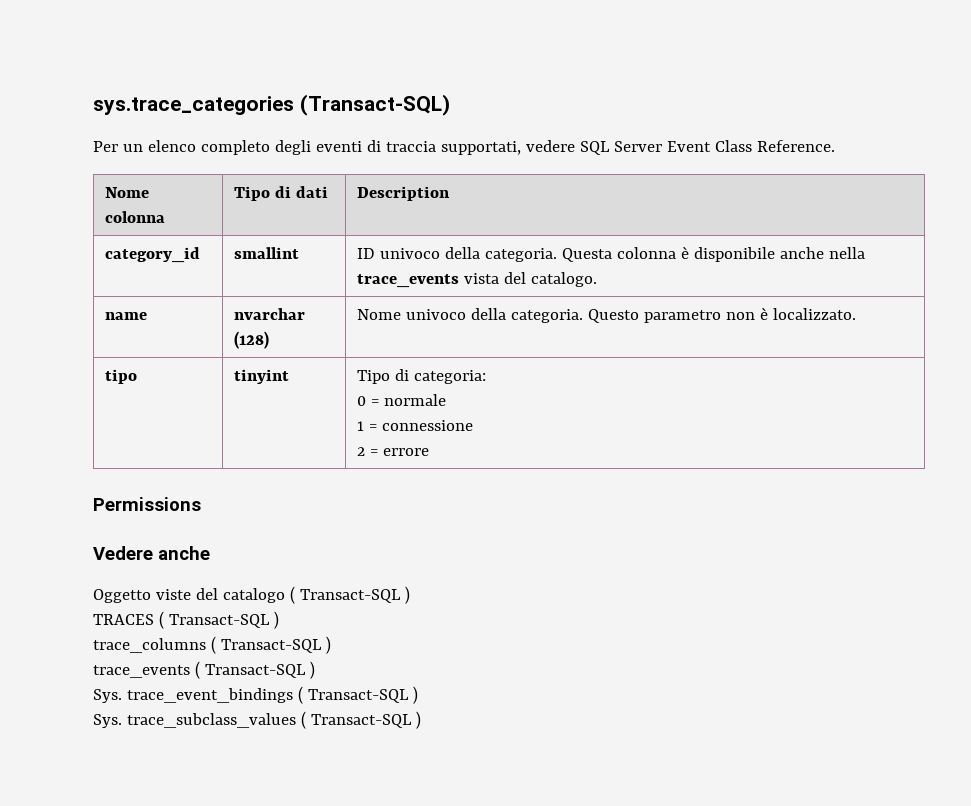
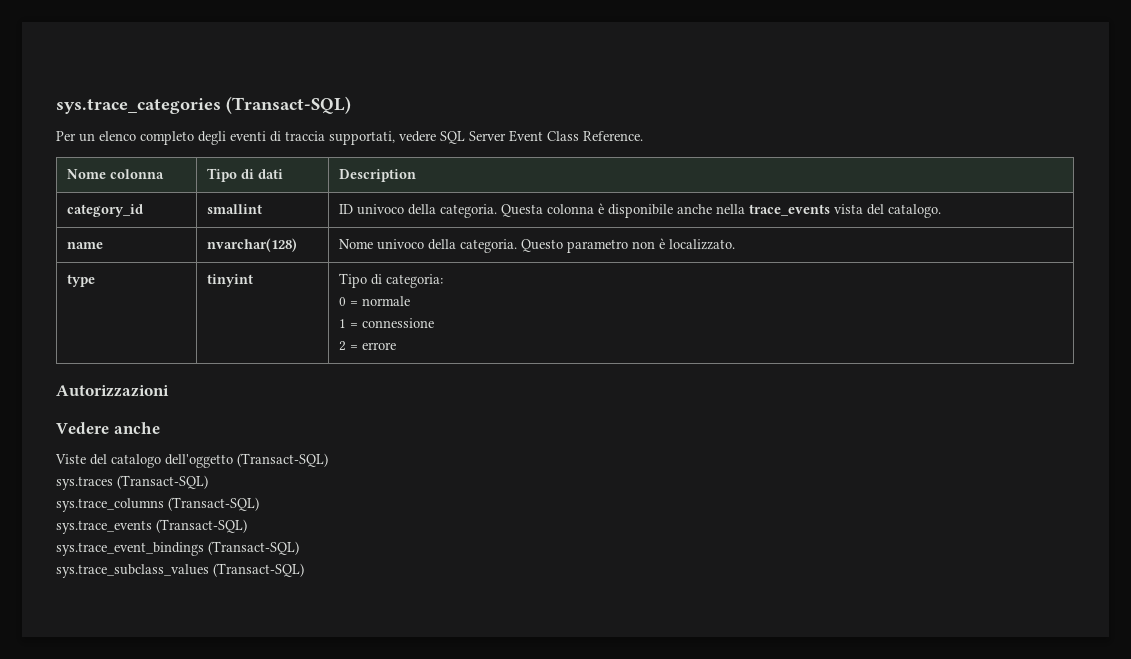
- name | nvarchar (128) | Nome univoco della categoria. Questo parametro non è localizzato.
+ name | nvarchar(128) | Nome univoco della categoria. Questo parametro non è localizzato.
- tipo | tinyint | Tipo di categoria:
+ type | tinyint | Tipo di categoria:
- Permissions
+ Autorizzazioni
- Oggetto viste del catalogo ( Transact-SQL )
- TRACES ( Transact-SQL )
- trace_columns ( Transact-SQL )
- trace_events ( Transact-SQL )
- Sys. trace_event_bindings ( Transact-SQL )
- Sys. trace_subclass_values ( Transact-SQL )
+ Viste del catalogo dell'oggetto (Transact-SQL)
+ sys.traces (Transact-SQL)
+ sys.trace_columns (Transact-SQL)
+ sys.trace_events (Transact-SQL)
+ sys.trace_event_bindings (Transact-SQL)
+ sys.trace_subclass_values (Transact-SQL)

